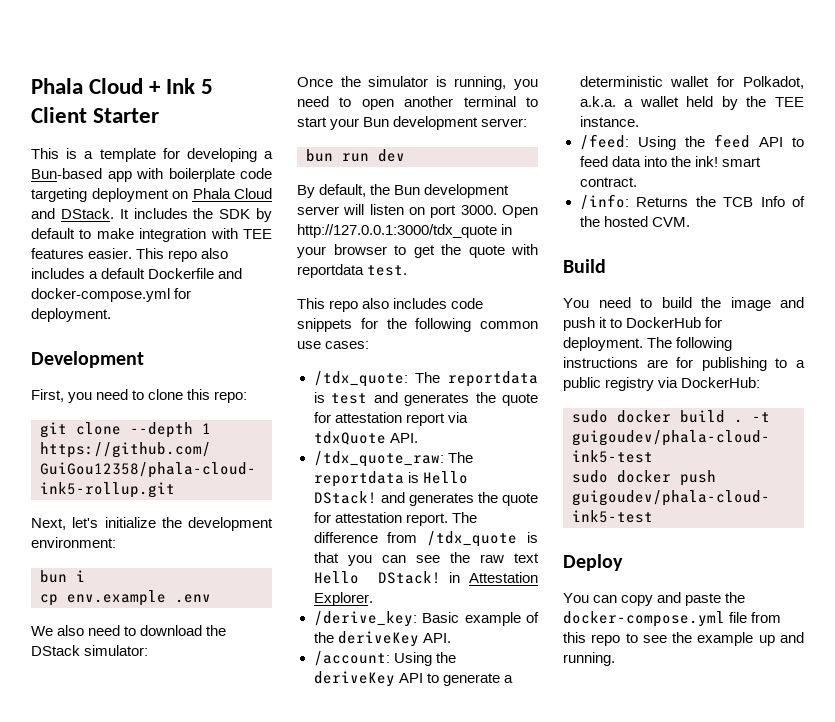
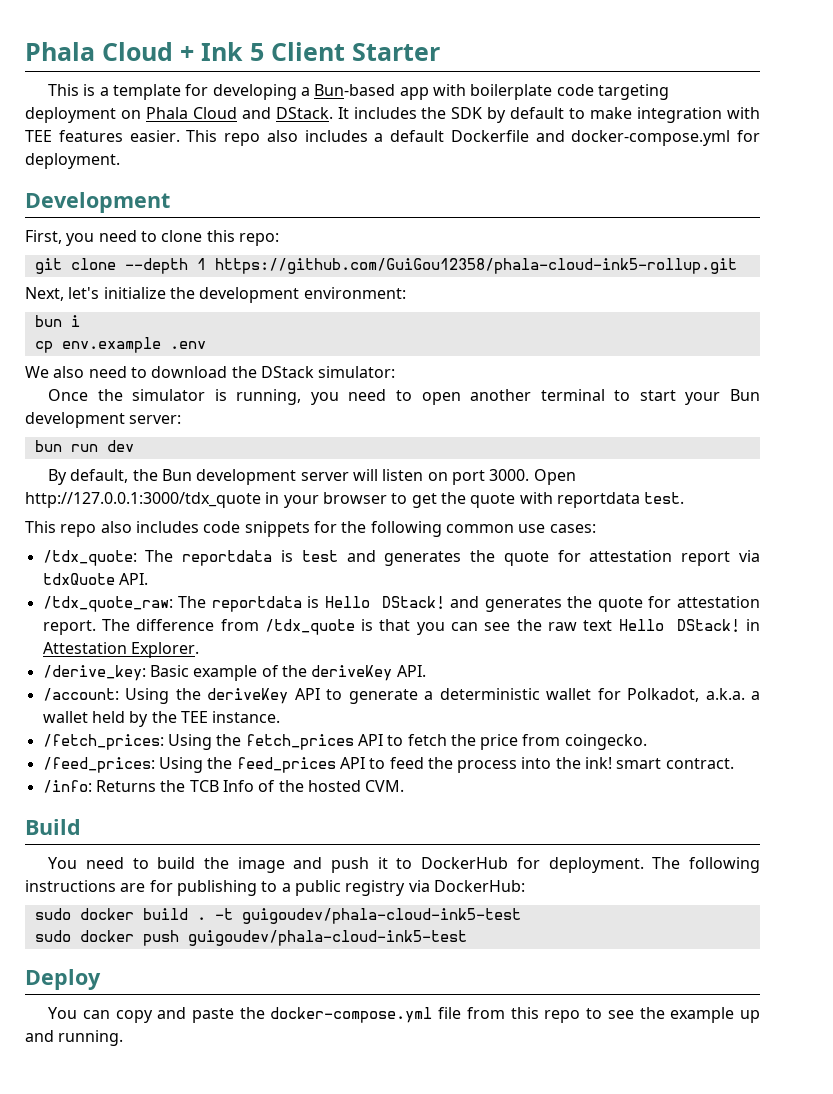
- /feed: Using the feed API to feed data into the ink! smart contract.
+ /fetch_prices: Using the fetch_prices API to fetch the price from coingecko.
+ /feed_prices: Using the feed_prices API to feed the process into the ink! smart contract.

